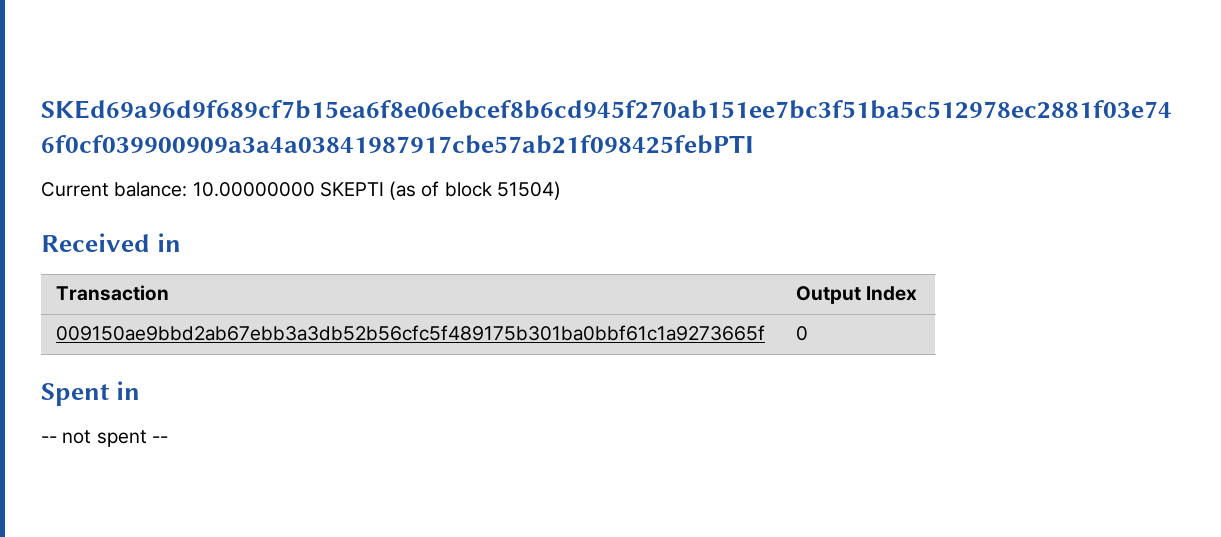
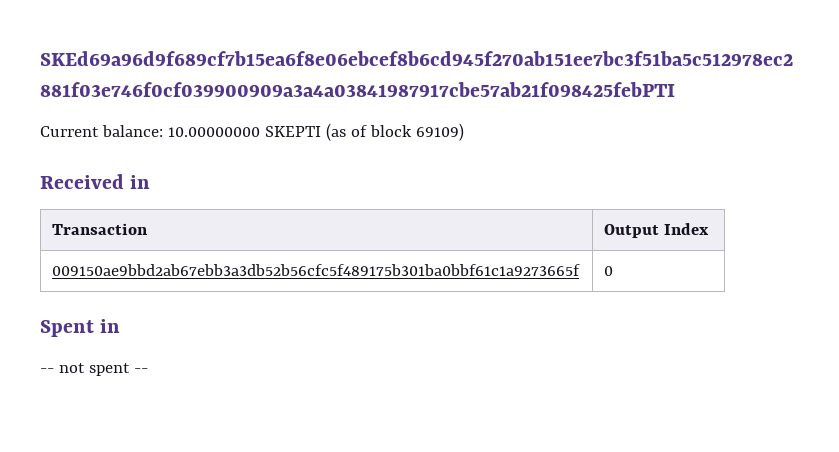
- Current balance: 10.00000000 SKEPTI (as of block 51504)
+ Current balance: 10.00000000 SKEPTI (as of block 69109)

